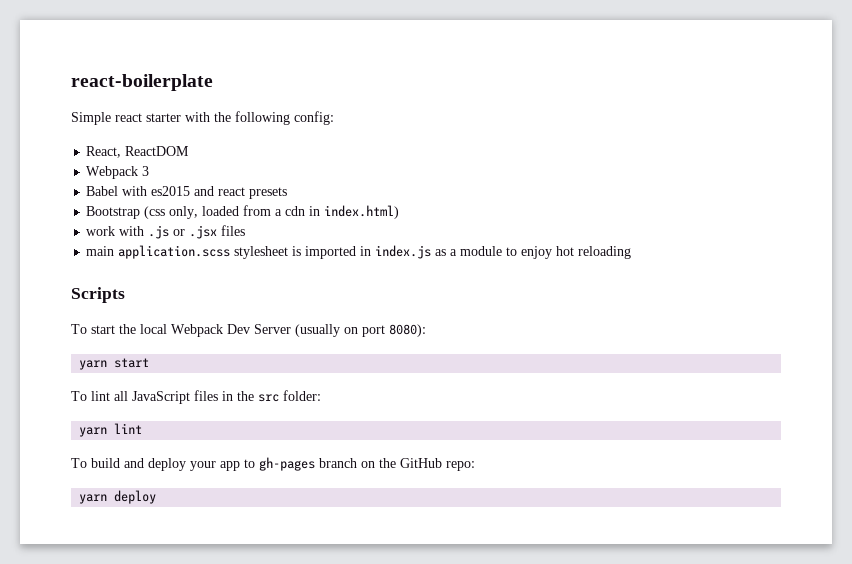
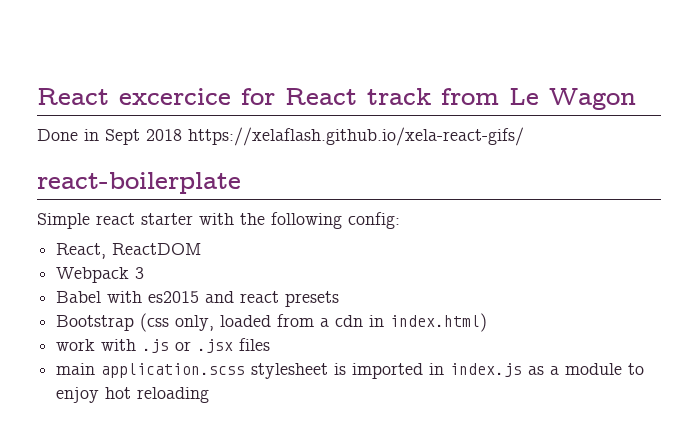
+ React excercice for React track from Le Wagon
+ Done in Sept 2018 https://xelaflash.github.io/xela-react-gifs/
- Scripts
- To start the local Webpack Dev Server (usually on port 8080):
- yarn start
- To lint all JavaScript files in the src folder:
- yarn lint
- To build and deploy your app to gh-pages branch on the GitHub repo:
- yarn deploy

